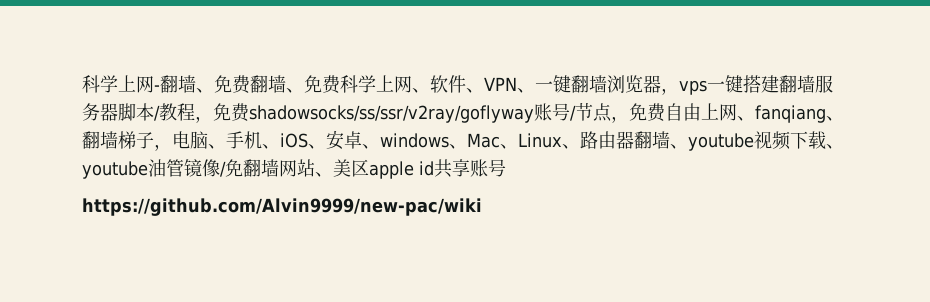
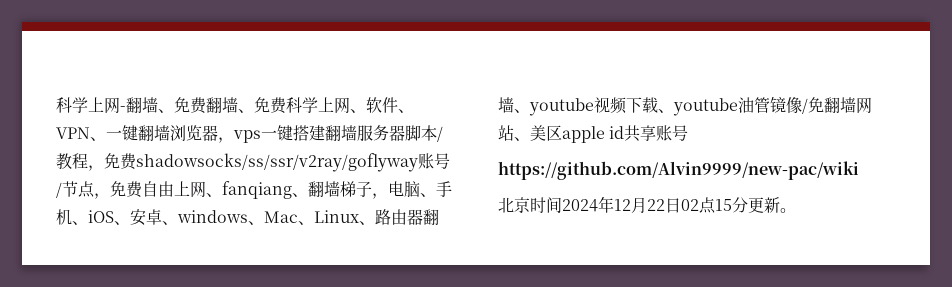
+ 北京时间2024年12月22日02点15分更新。

